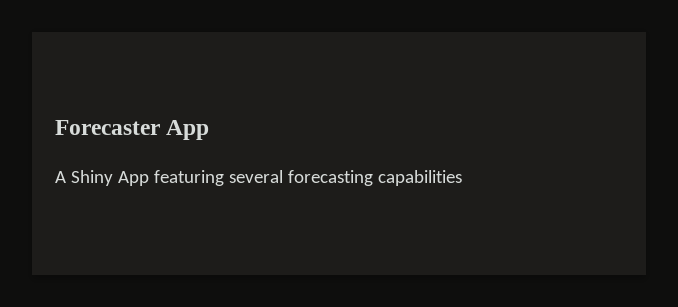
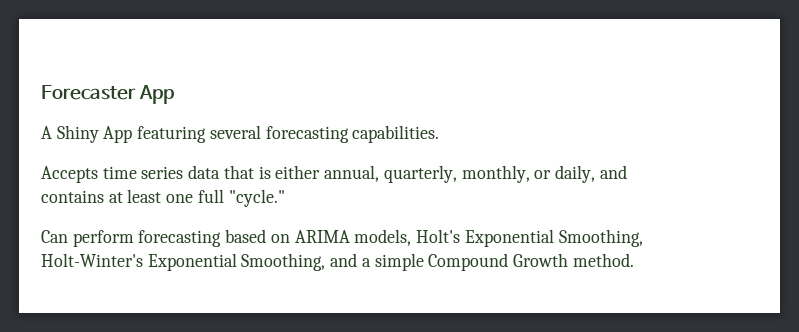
- A Shiny App featuring several forecasting capabilities
+ A Shiny App featuring several forecasting capabilities.
+ Accepts time series data that is either annual, quarterly, monthly, or daily, and contains at least one full "cycle."
+ Can perform forecasting based on ARIMA models, Holt's Exponential Smoothing, Holt-Winter's Exponential Smoothing, and a simple Compound Growth method.

